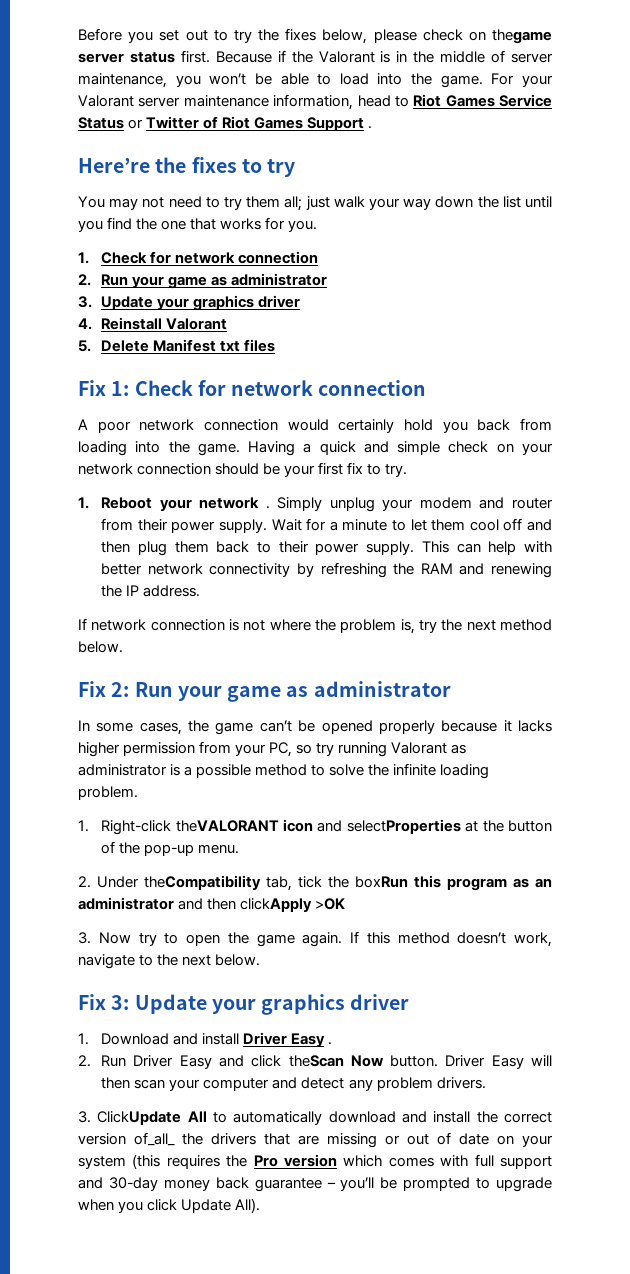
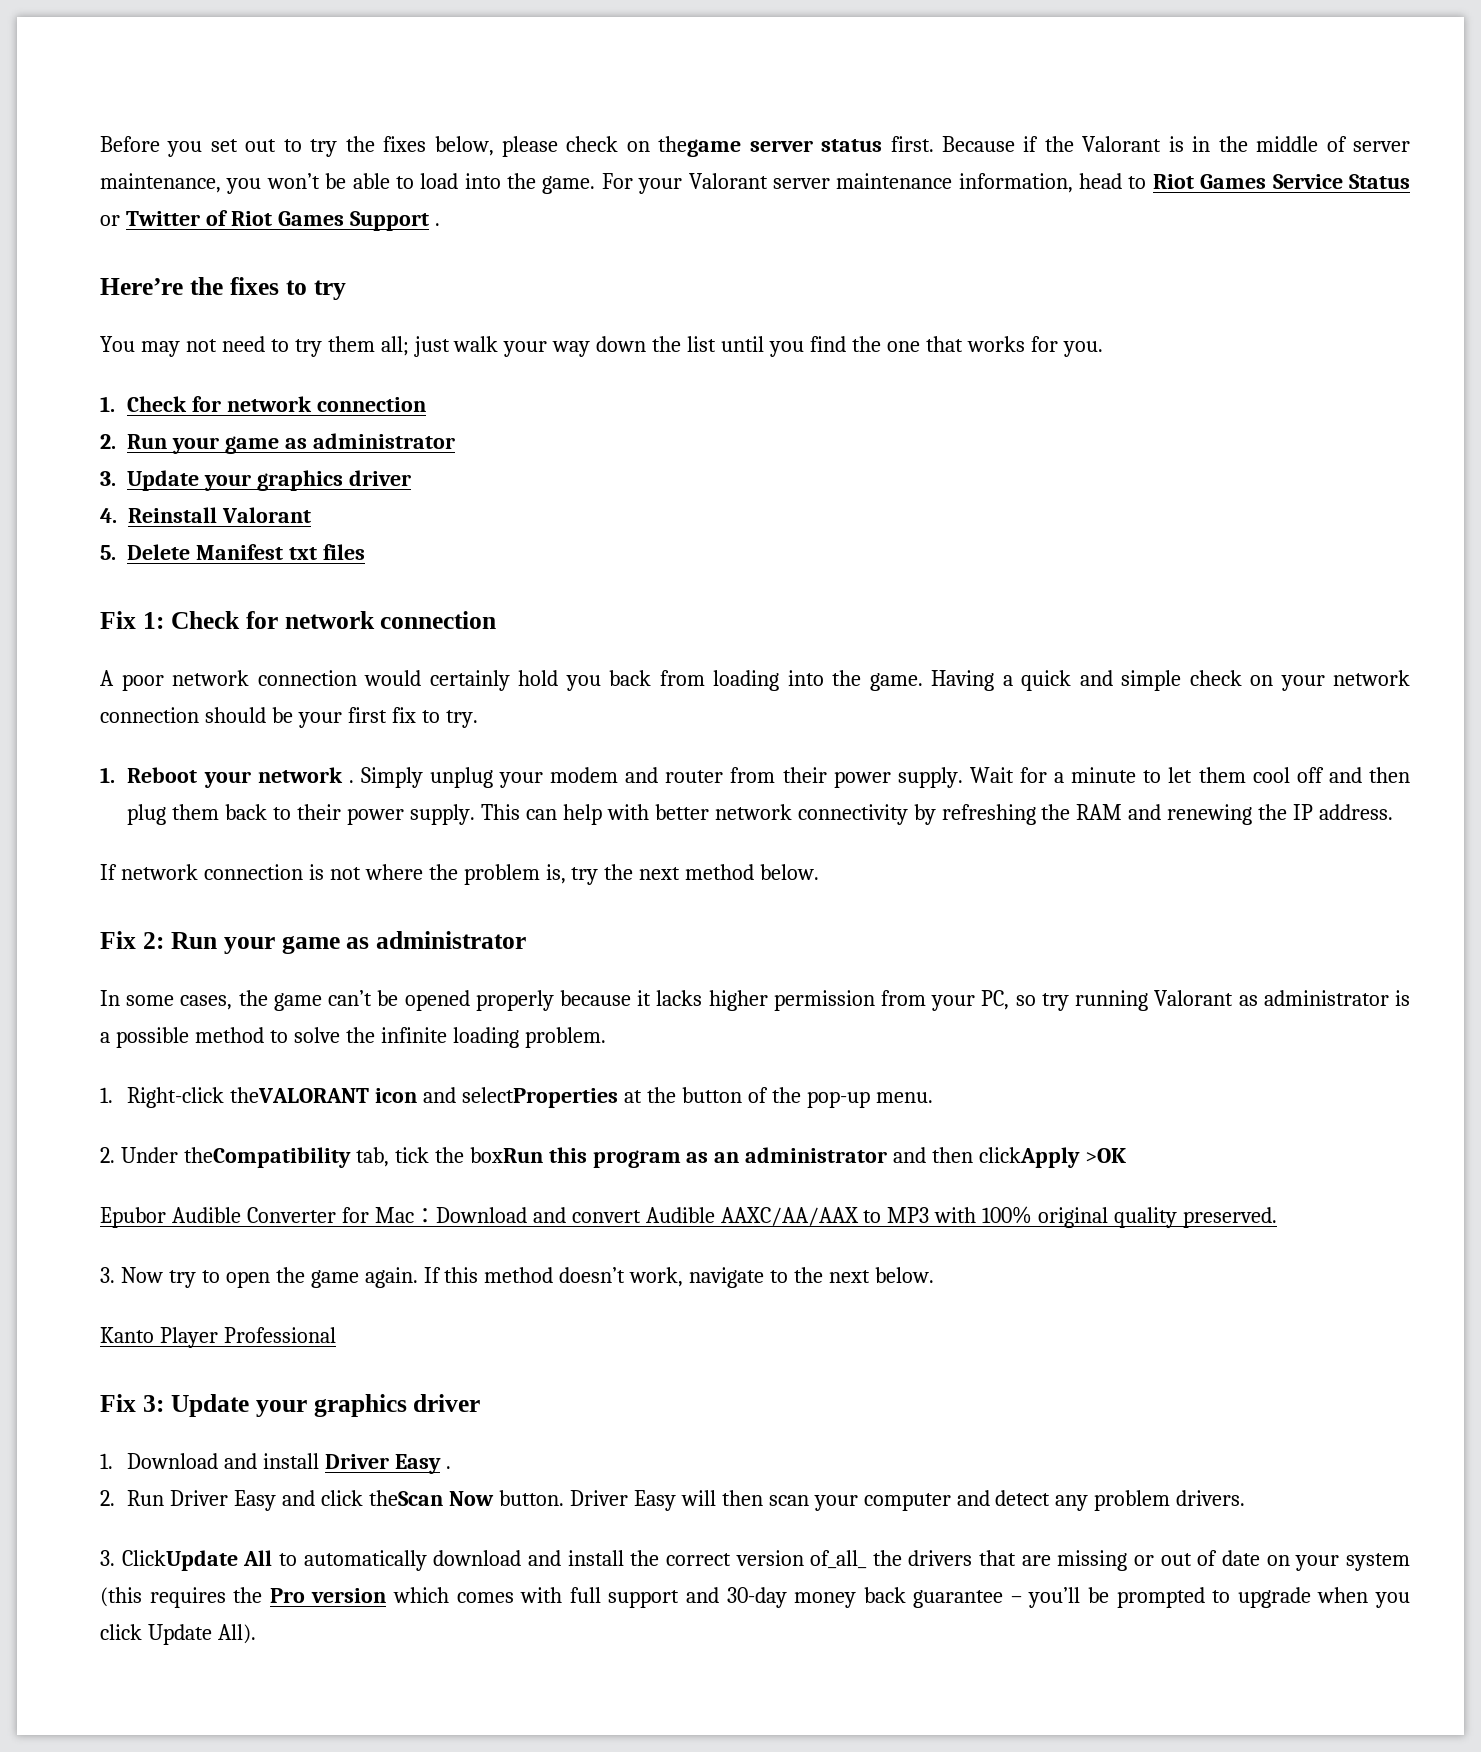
+ Epubor Audible Converter for Mac：Download and convert Audible AAXC/AA/AAX to MP3 with 100% original quality preserved.
+ Kanto Player Professional

